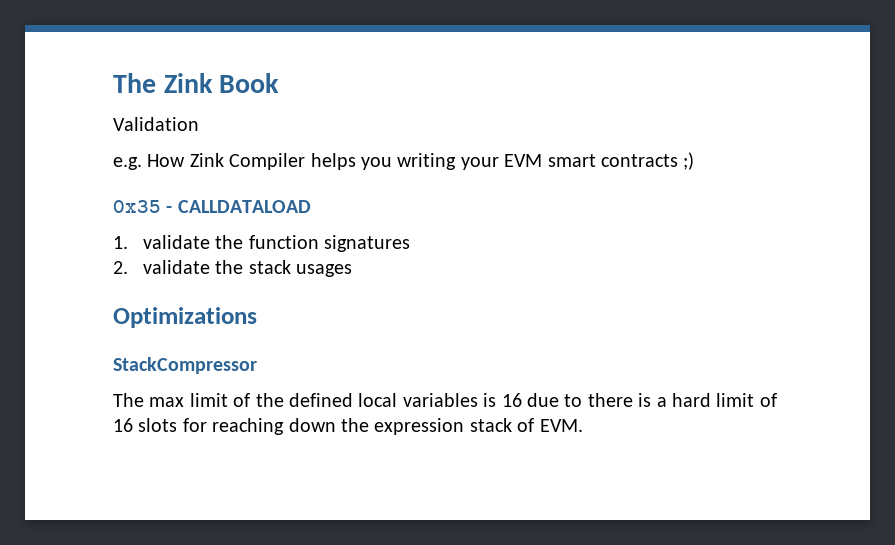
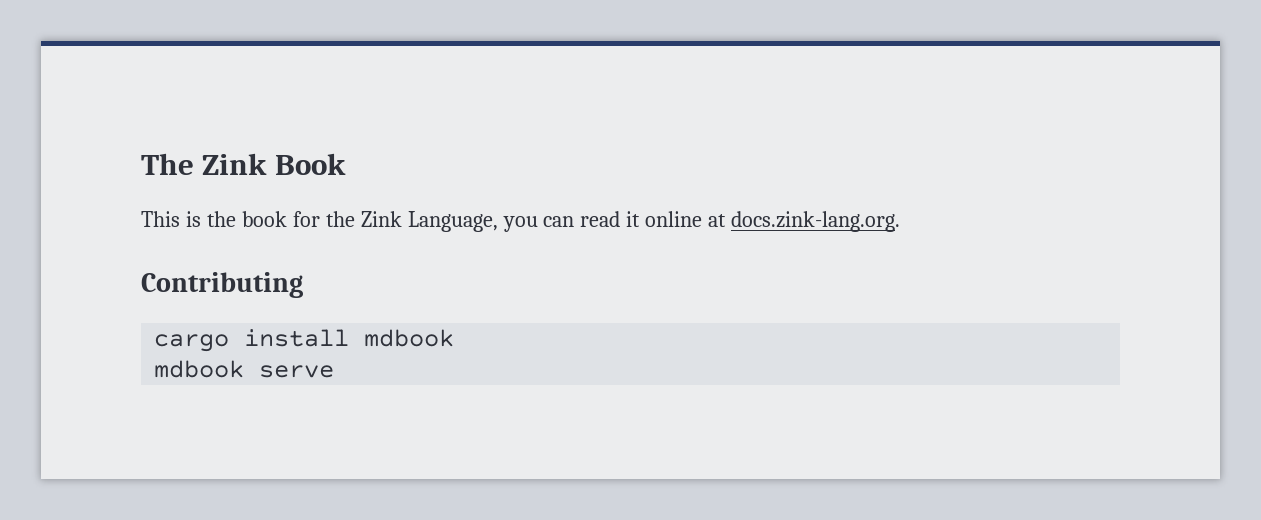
- Validation
- e.g. How Zink Compiler helps you writing your EVM smart contracts ;)
- 0x35 - CALLDATALOAD
- 1. validate the function signatures
- 2. validate the stack usages
- Optimizations
- StackCompressor
- The max limit of the defined local variables is 16 due to there is a hard limit of 16 slots for reaching down the expression stack of EVM.
+ This is the book for the Zink Language, you can read it online at docs.zink-lang.org.
+ Contributing
+ cargo install mdbook
+ mdbook serve

